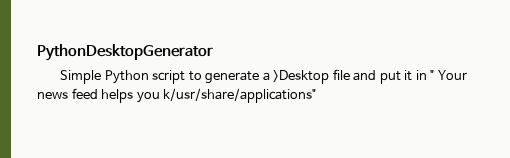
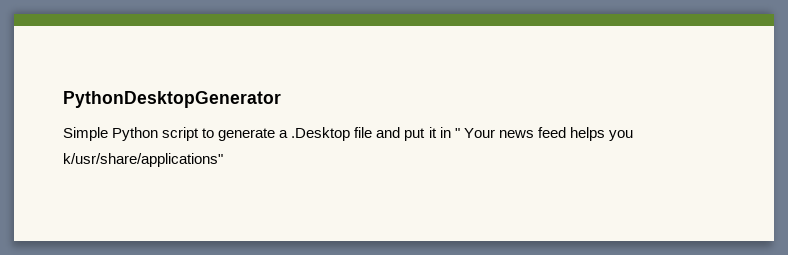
- Simple Python script to generate a >Desktop file and put it in " Your news feed helps you k/usr/share/applications"
+ Simple Python script to generate a .Desktop file and put it in " Your news feed helps you k/usr/share/applications"

